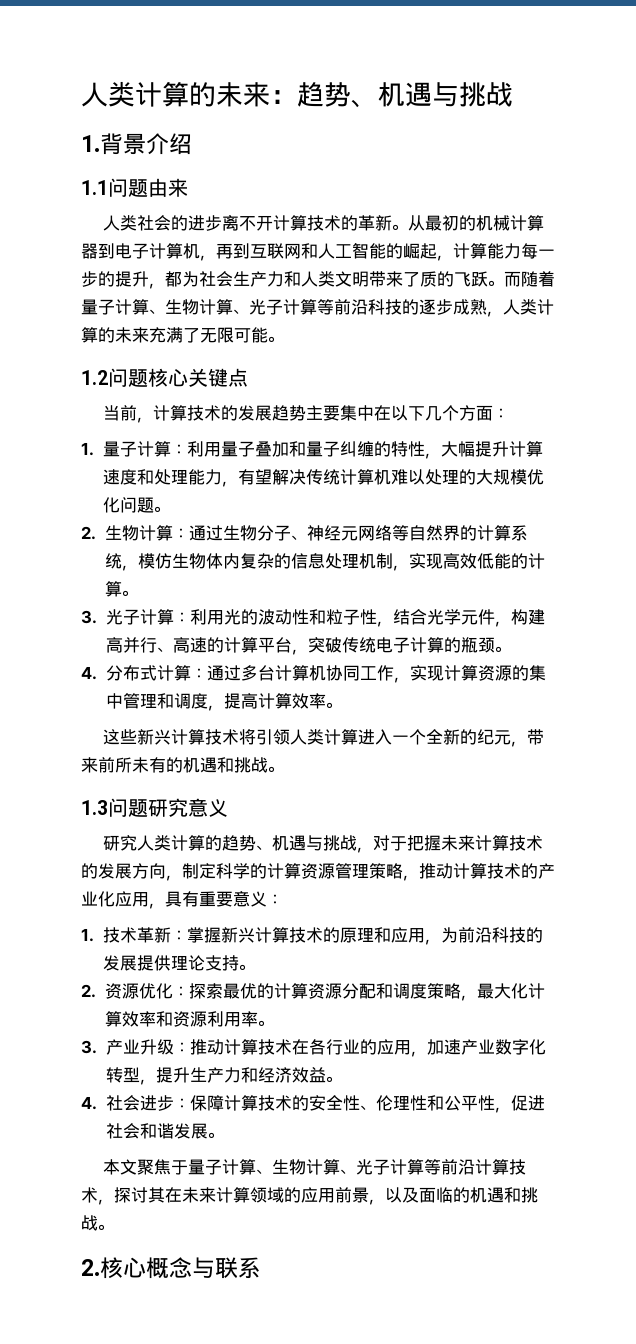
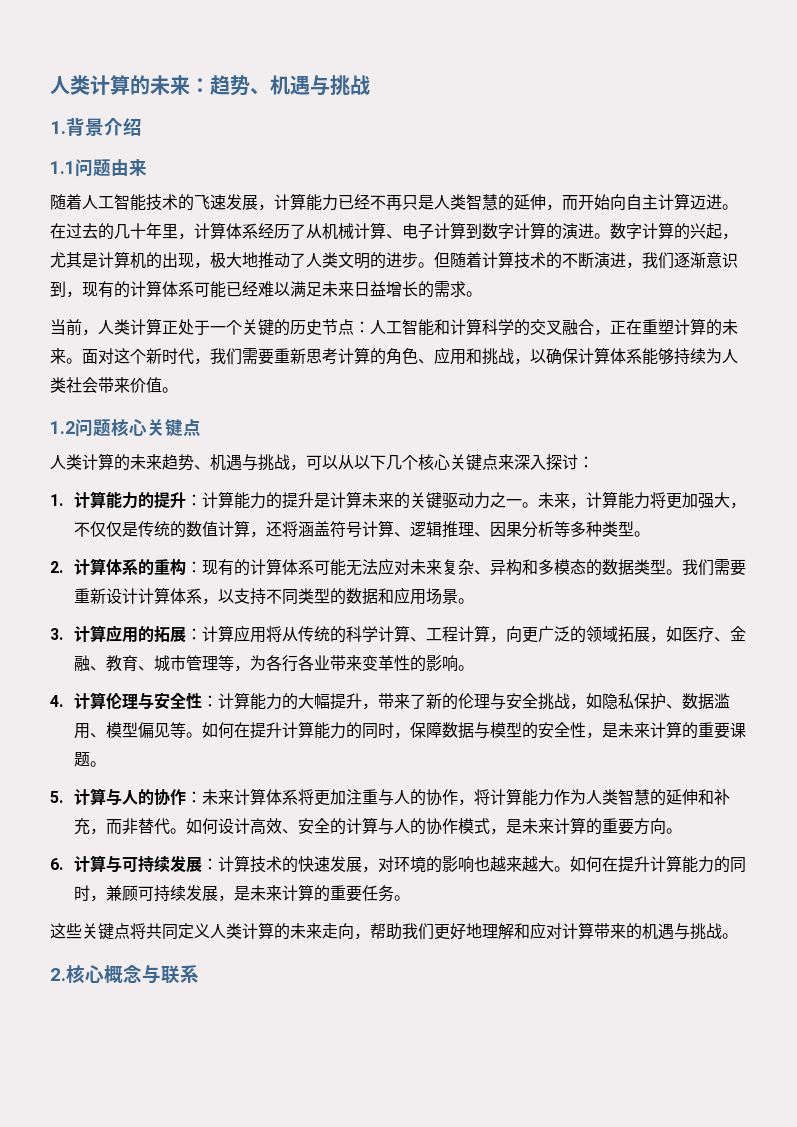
- 人类社会的进步离不开计算技术的革新。从最初的机械计算器到电子计算机，再到互联网和人工智能的崛起，计算能力每一步的提升，都为社会生产力和人类文明带来了质的飞跃。而随着量子计算、生物计算、光子计算等前沿科技的逐步成熟，人类计算的未来充满了无限可能。
+ 随着人工智能技术的飞速发展，计算能力已经不再只是人类智慧的延伸，而开始向自主计算迈进。在过去的几十年里，计算体系经历了从机械计算、电子计算到数字计算的演进。数字计算的兴起，尤其是计算机的出现，极大地推动了人类文明的进步。但随着计算技术的不断演进，我们逐渐意识到，现有的计算体系可能已经难以满足未来日益增长的需求。
+ 当前，人类计算正处于一个关键的历史节点：人工智能和计算科学的交叉融合，正在重塑计算的未来。面对这个新时代，我们需要重新思考计算的角色、应用和挑战，以确保计算体系能够持续为人类社会带来价值。
- 当前，计算技术的发展趋势主要集中在以下几个方面：
- 1.量子计算：利用量子叠加和量子纠缠的特性，大幅提升计算速度和处理能力，有望解决传统计算机难以处理的大规模优化问题。
- 2.生物计算：通过生物分子、神经元网络等自然界的计算系统，模仿生物体内复杂的信息处理机制，实现高效低能的计算。
- 3.光子计算：利用光的波动性和粒子性，结合光学元件，构建高并行、高速的计算平台，突破传统电子计算的瓶颈。
- 4.分布式计算：通过多台计算机协同工作，实现计算资源的集中管理和调度，提高计算效率。
- 这些新兴计算技术将引领人类计算进入一个全新的纪元，带来前所未有的机遇和挑战。
- 1.3问题研究意义
- 研究人类计算的趋势、机遇与挑战，对于把握未来计算技术的发展方向，制定科学的计算资源管理策略，推动计算技术的产业化应用，具有重要意义：
- 1.技术革新：掌握新兴计算技术的原理和应用，为前沿科技的发展提供理论支持。
- 2.资源优化：探索最优的计算资源分配和调度策略，最大化计算效率和资源利用率。
- 3.产业升级：推动计算技术在各行业的应用，加速产业数字化转型，提升生产力和经济效益。
- 4.社会进步：保障计算技术的安全性、伦理性和公平性，促进社会和谐发展。
- 本文聚焦于量子计算、生物计算、光子计算等前沿计算技术，探讨其在未来计算领域的应用前景，以及面临的机遇和挑战。
+ 人类计算的未来趋势、机遇与挑战，可以从以下几个核心关键点来深入探讨：
+ 1.计算能力的提升：计算能力的提升是计算未来的关键驱动力之一。未来，计算能力将更加强大，不仅仅是传统的数值计算，还将涵盖符号计算、逻辑推理、因果分析等多种类型。
+ 2.计算体系的重构：现有的计算体系可能无法应对未来复杂、异构和多模态的数据类型。我们需要重新设计计算体系，以支持不同类型的数据和应用场景。
+ 3.计算应用的拓展：计算应用将从传统的科学计算、工程计算，向更广泛的领域拓展，如医疗、金融、教育、城市管理等，为各行各业带来变革性的影响。
+ 4.计算伦理与安全性：计算能力的大幅提升，带来了新的伦理与安全挑战，如隐私保护、数据滥用、模型偏见等。如何在提升计算能力的同时，保障数据与模型的安全性，是未来计算的重要课题。
+ 5.计算与人的协作：未来计算体系将更加注重与人的协作，将计算能力作为人类智慧的延伸和补充，而非替代。如何设计高效、安全的计算与人的协作模式，是未来计算的重要方向。
+ 6.计算与可持续发展：计算技术的快速发展，对环境的影响也越来越大。如何在提升计算能力的同时，兼顾可持续发展，是未来计算的重要任务。
+ 这些关键点将共同定义人类计算的未来走向，帮助我们更好地理解和应对计算带来的机遇与挑战。

